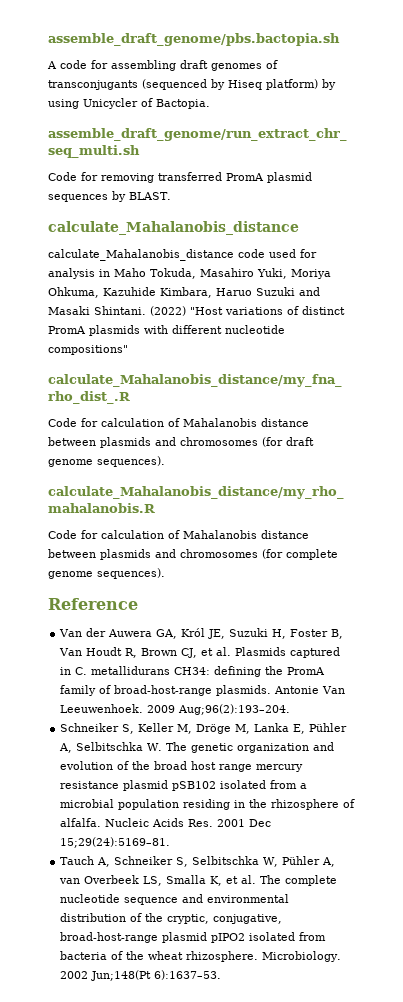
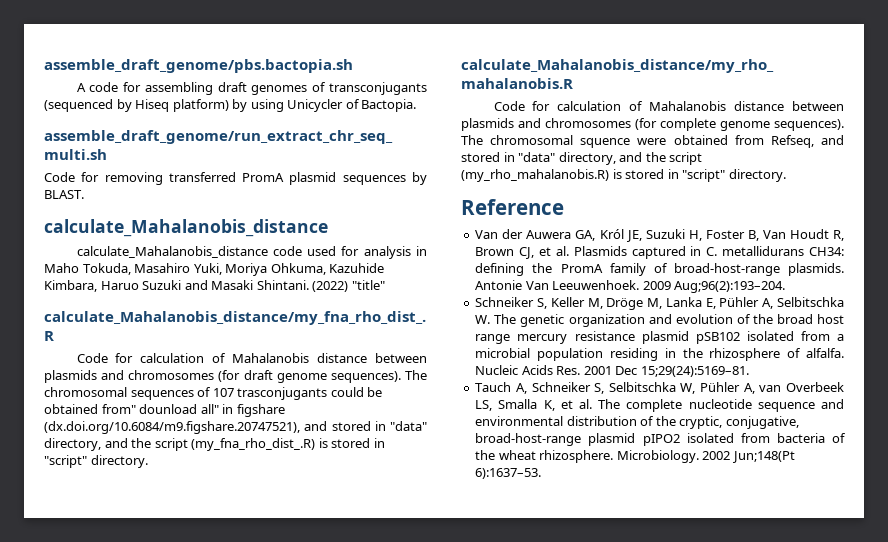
- (2022) "Host variations of distinct PromA plasmids with different nucleotide compositions"
+ (2022) "title"
+ The chromosomal sequences of 107 trasconjugants could be obtained from" dounload all" in figshare (dx.doi.org/10.6084/m9.figshare.20747521), and stored in "data" directory, and the script (my_fna_rho_dist_.R) is stored in "script" directory.
+ The chromosomal squence were obtained from Refseq, and stored in "data" directory, and the script (my_rho_mahalanobis.R) is stored in "script" directory.

